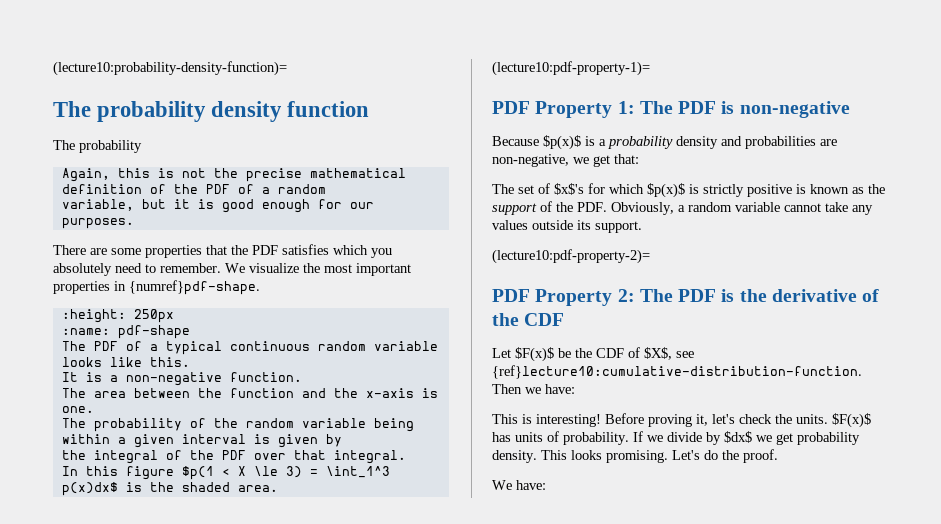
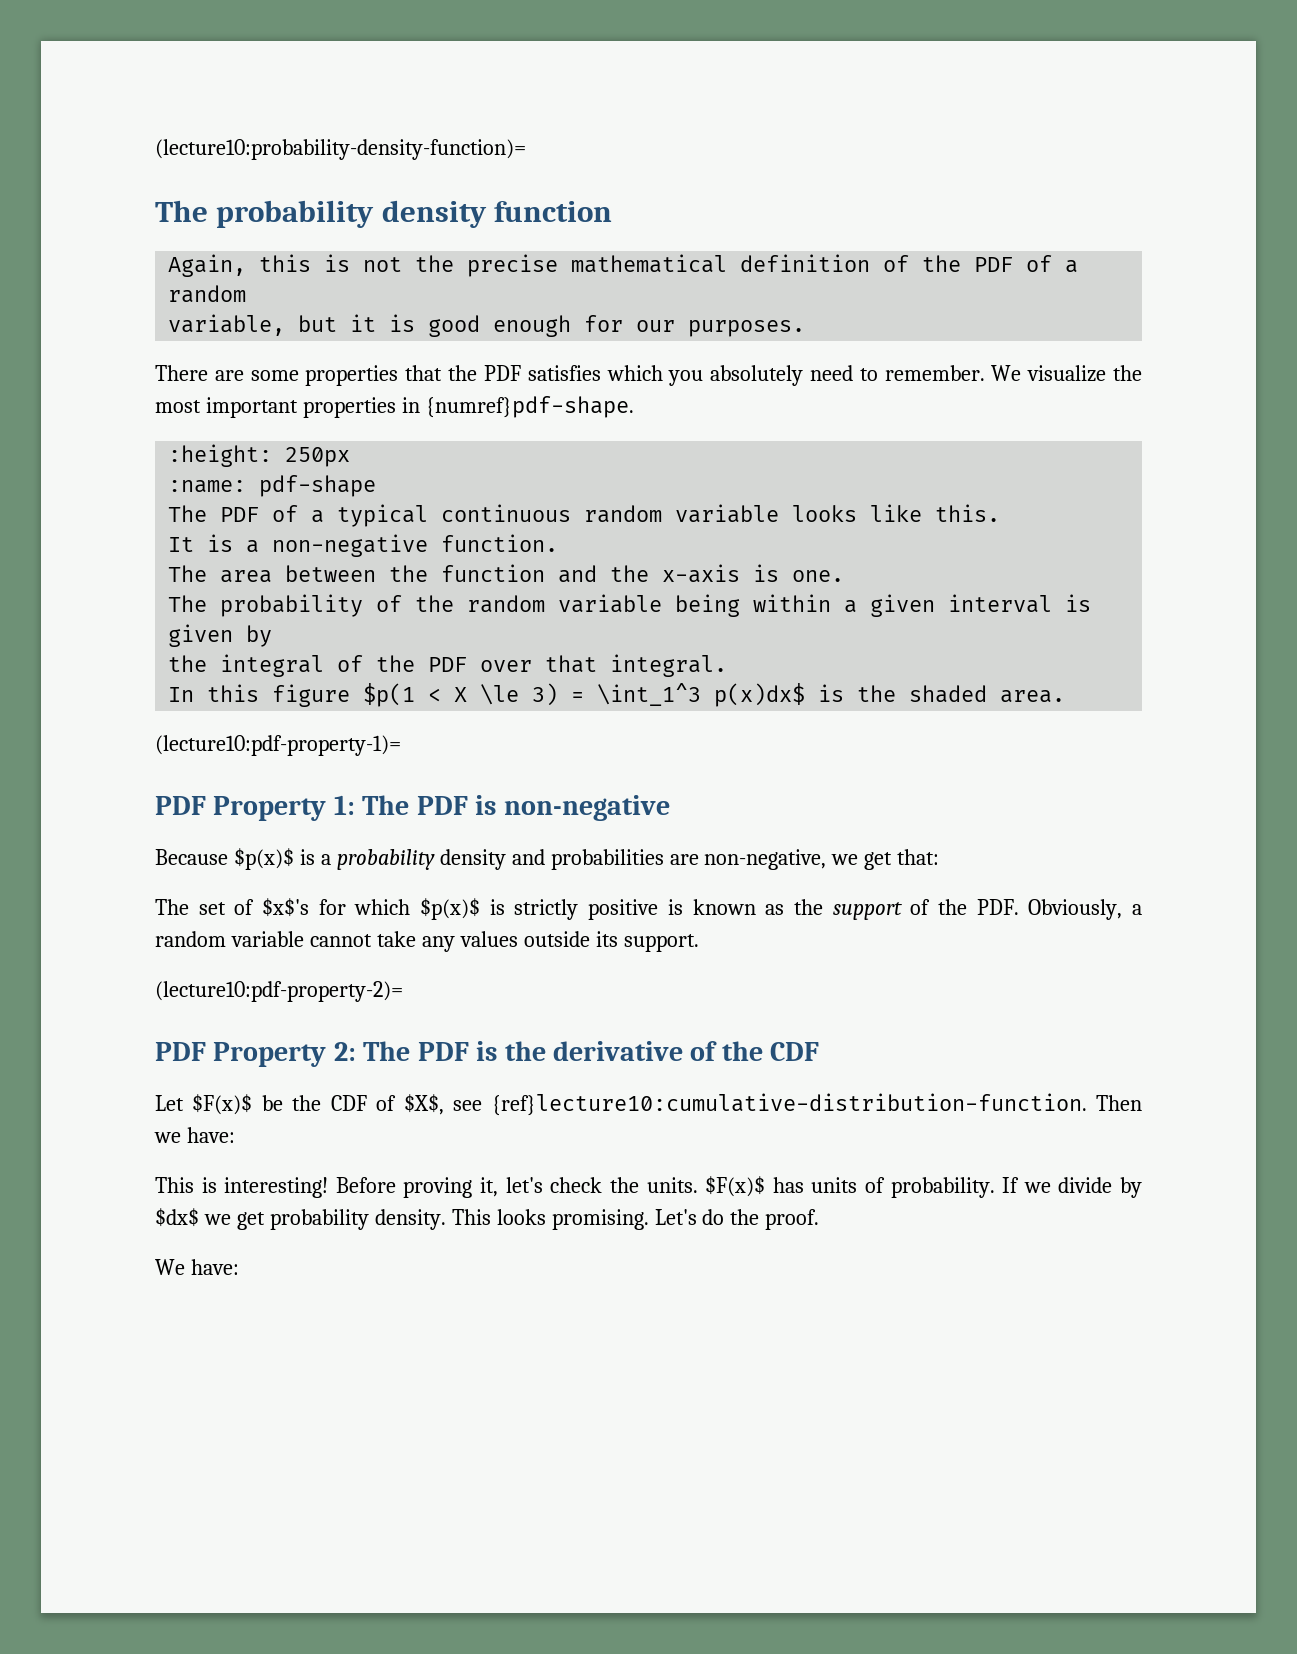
  The probability density function
- The probability

